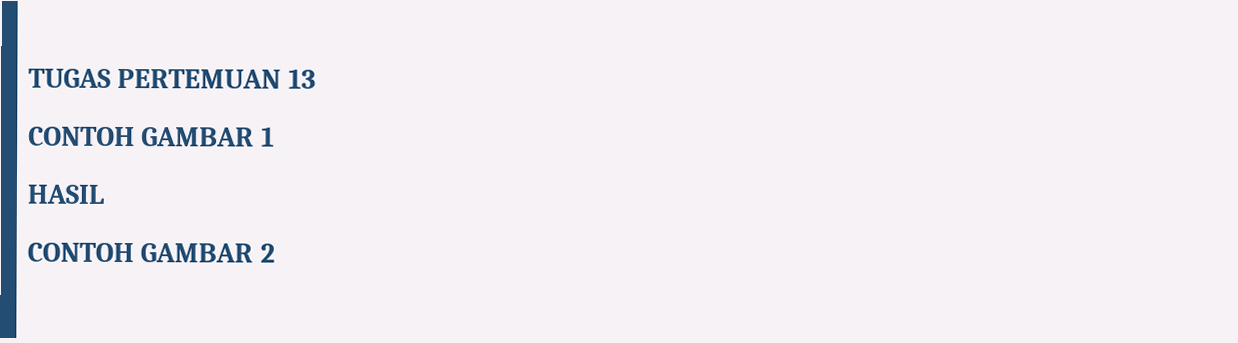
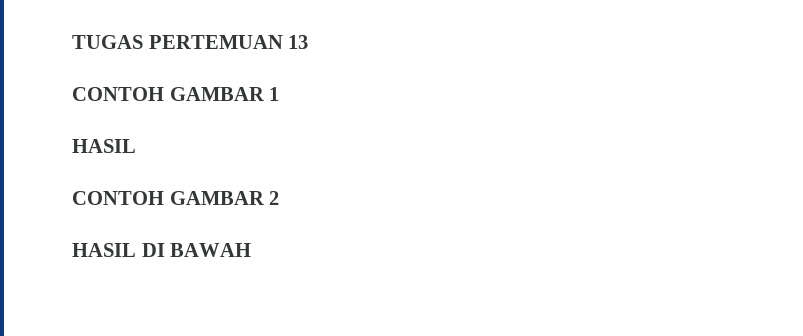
+ HASIL DI BAWAH

